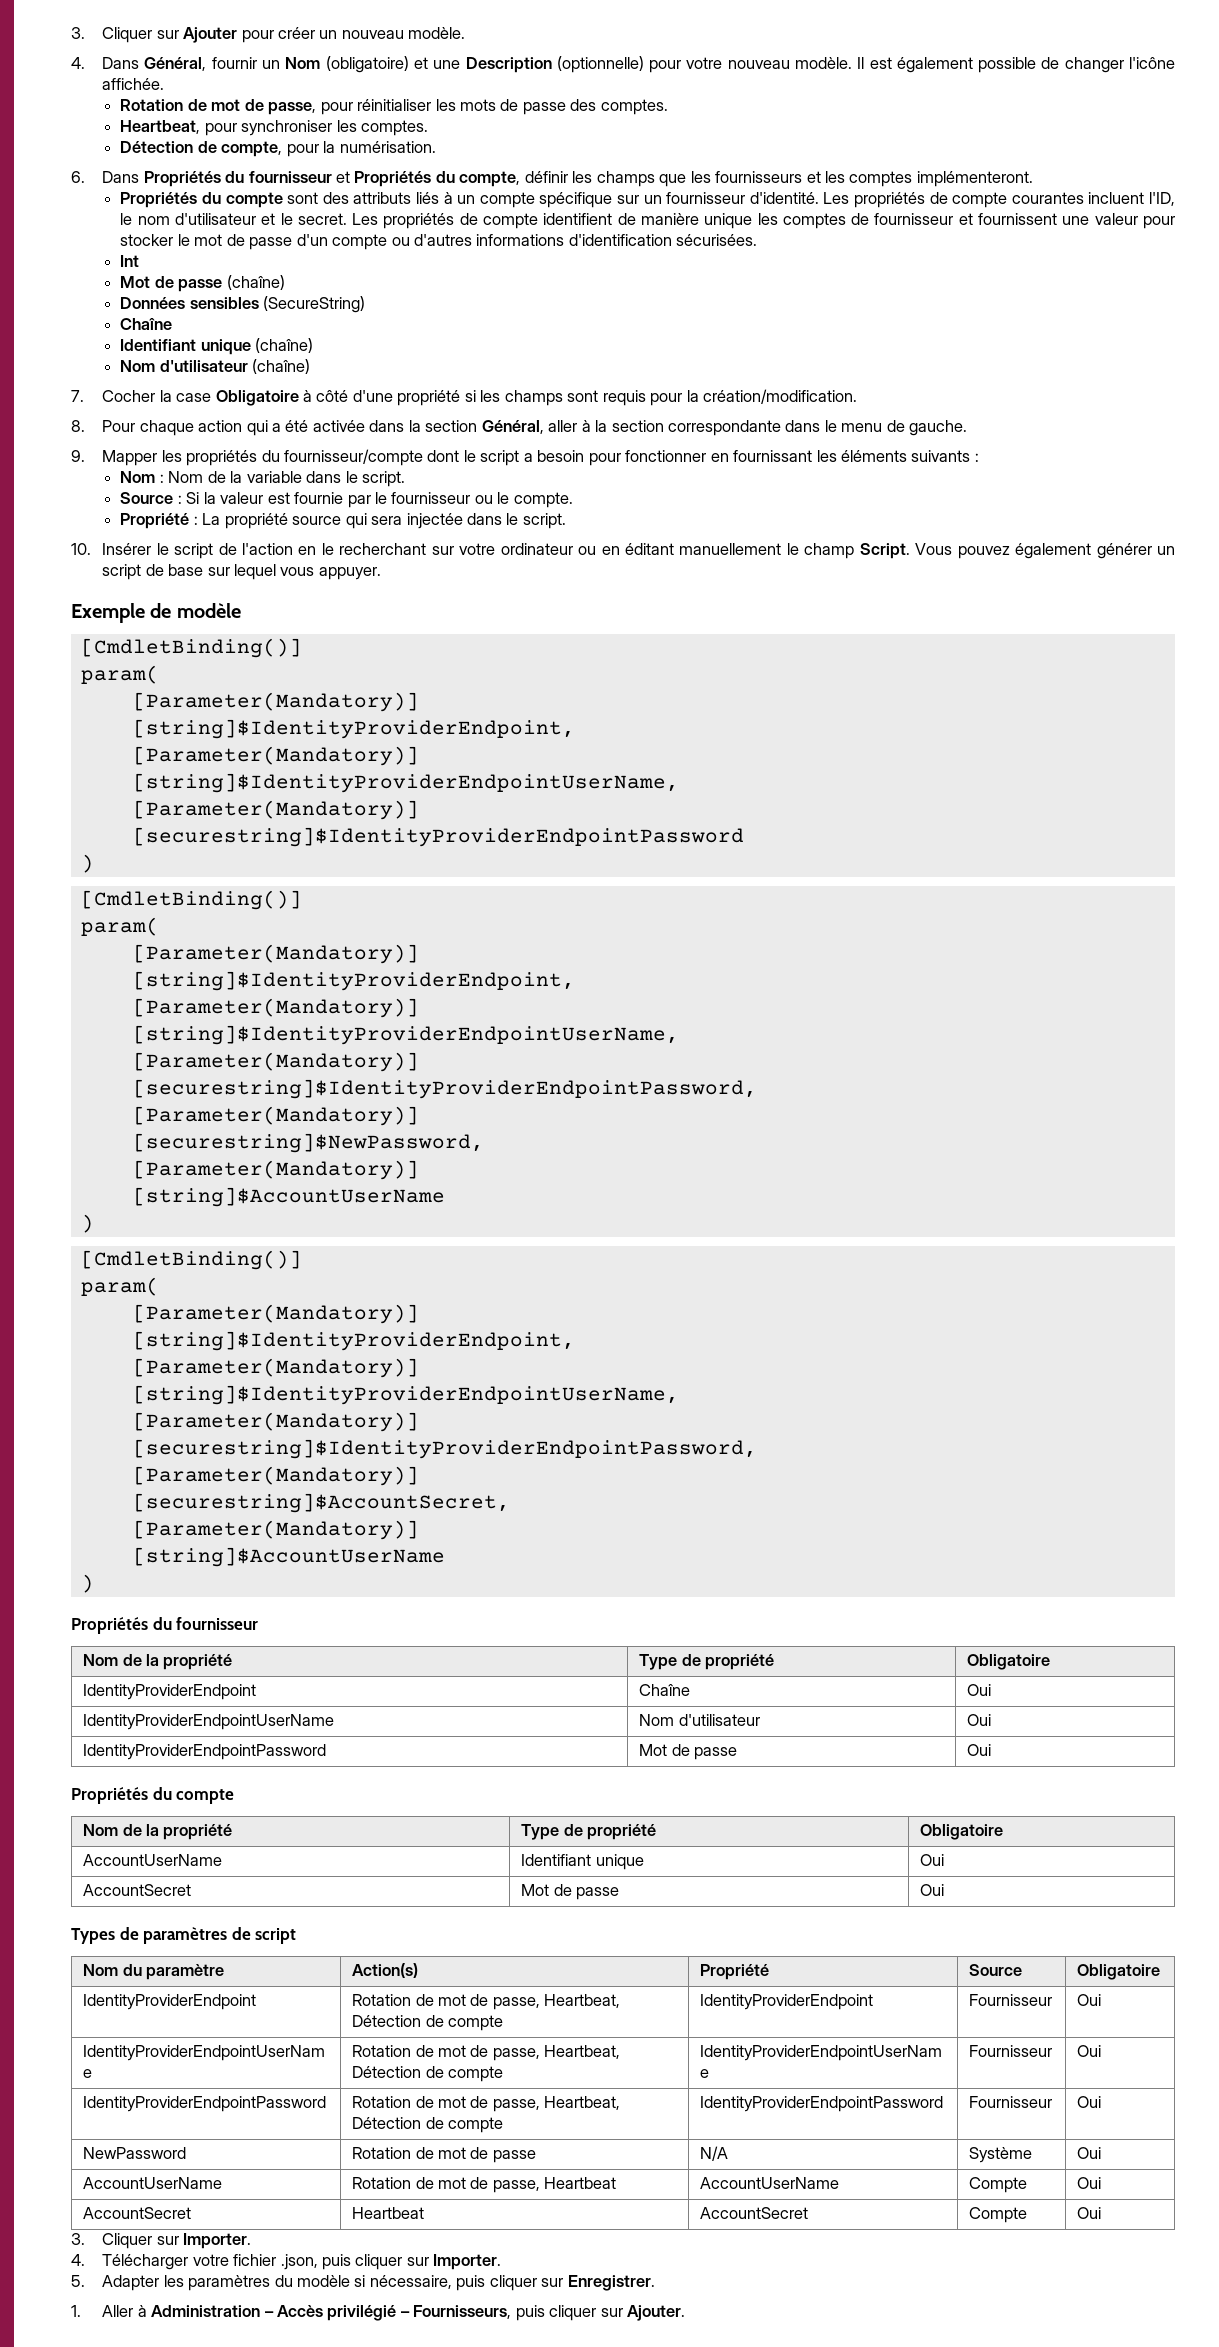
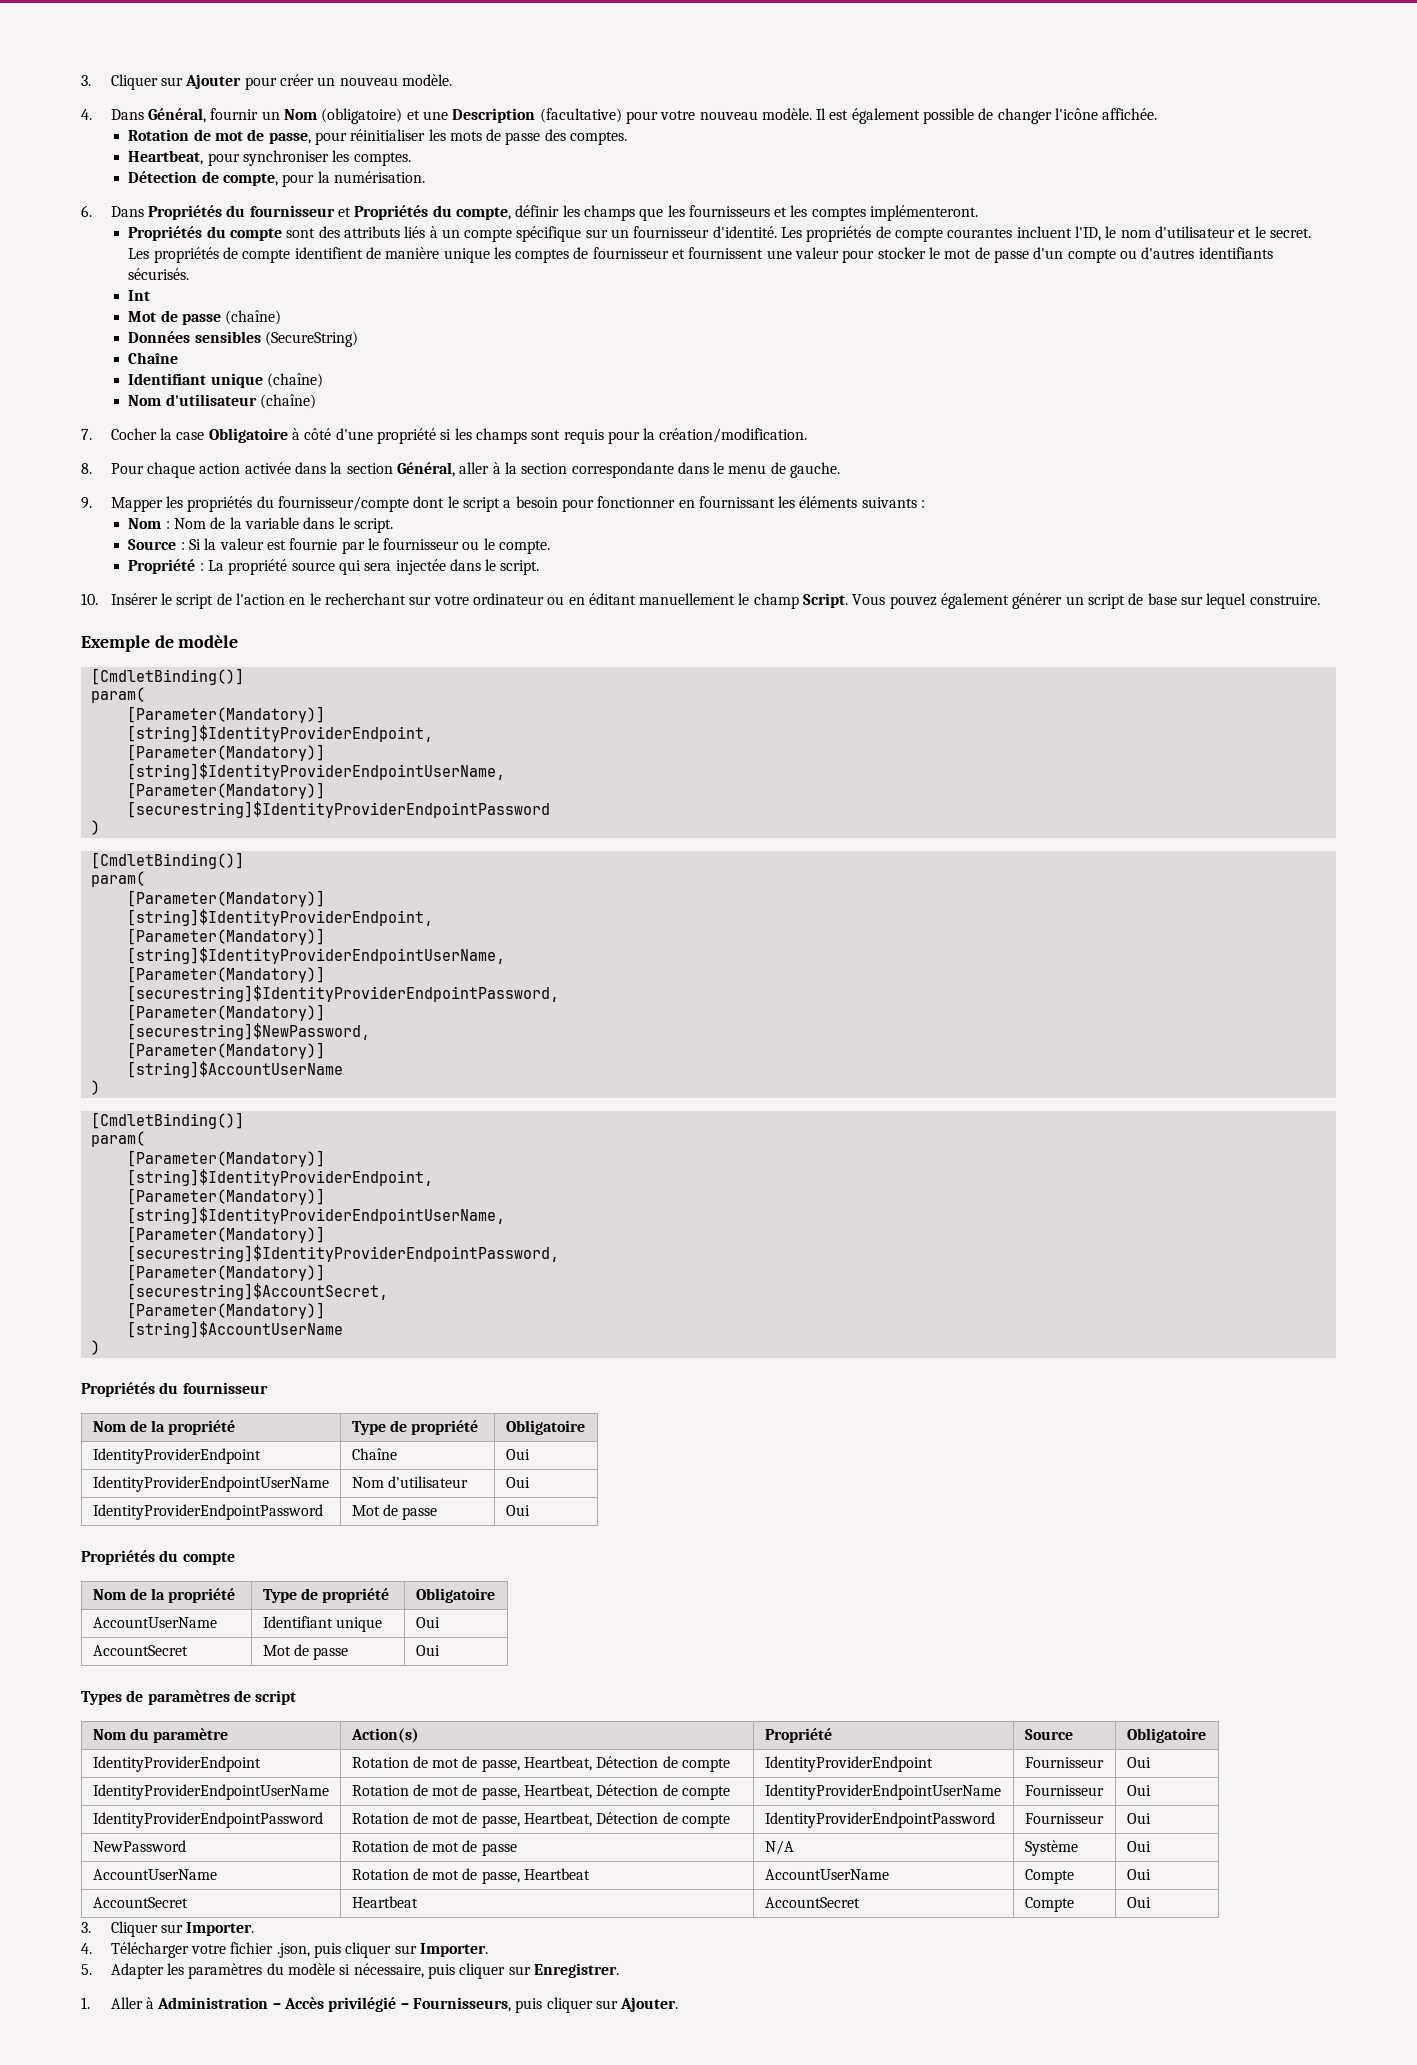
- 4. Dans Général, fournir un Nom (obligatoire) et une Description (optionnelle) pour votre nouveau modèle.
+ 4. Dans Général, fournir un Nom (obligatoire) et une Description (facultative) pour votre nouveau modèle.
- Les propriétés de compte identifient de manière unique les comptes de fournisseur et fournissent une valeur pour stocker le mot de passe d'un compte ou d'autres informations d'identification sécurisées.
+ Les propriétés de compte identifient de manière unique les comptes de fournisseur et fournissent une valeur pour stocker le mot de passe d'un compte ou d'autres identifiants sécurisés.
- 8. Pour chaque action qui a été activée dans la section Général, aller à la section correspondante dans le menu de gauche.
+ 8. Pour chaque action activée dans la section Général, aller à la section correspondante dans le menu de gauche.
- Vous pouvez également générer un script de base sur lequel vous appuyer.
+ Vous pouvez également générer un script de base sur lequel construire.

